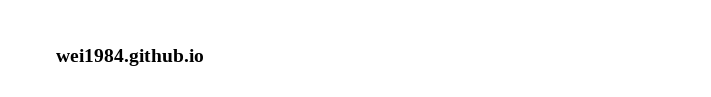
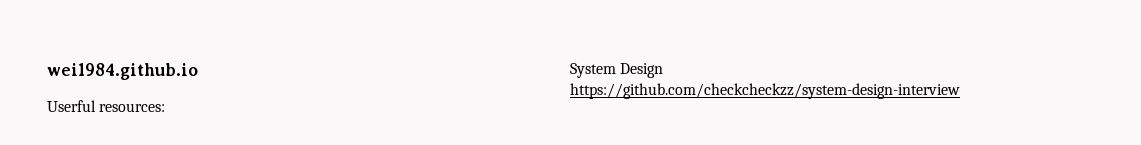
+ Userful resources:
+ System Design https://github.com/checkcheckzz/system-design-interview

